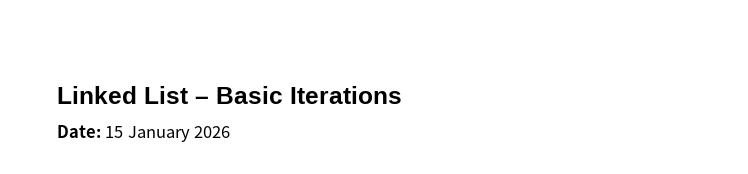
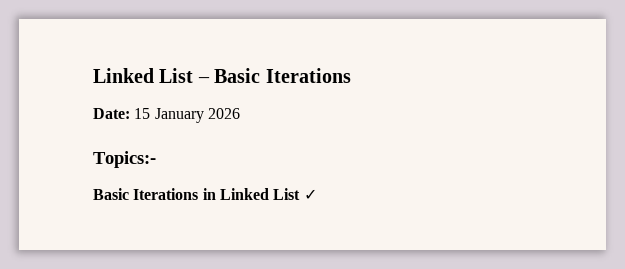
+ Topics:-
+ Basic Iterations in Linked List ✓

